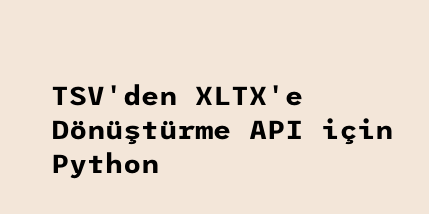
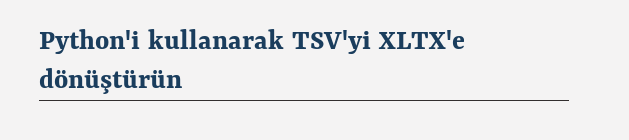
- TSV'den XLTX'e Dönüştürme API için Python
+ Python'i kullanarak TSV'yi XLTX'e dönüştürün

